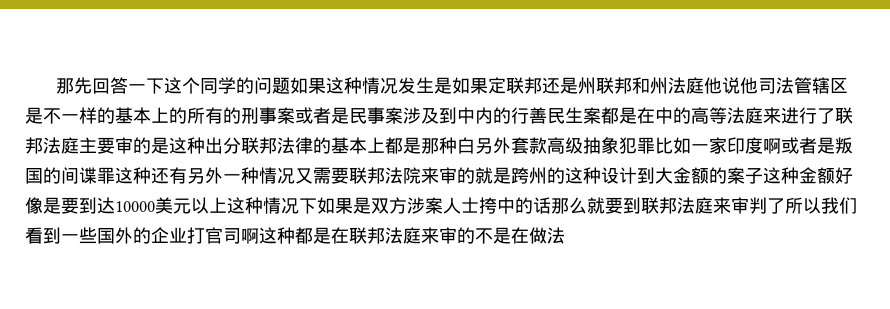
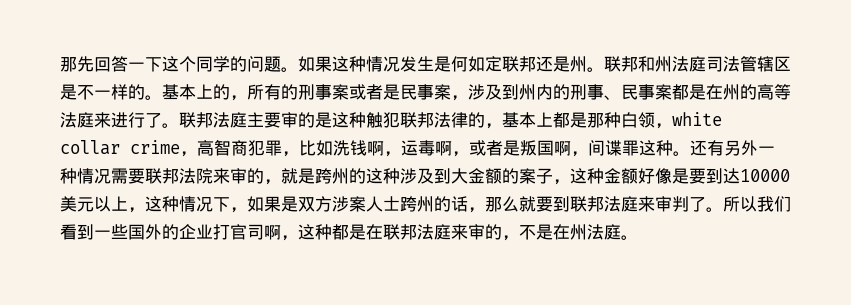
- 那先回答一下这个同学的问题如果这种情况发生是如果定联邦还是州联邦和州法庭他说他司法管辖区是不一样的基本上的所有的刑事案或者是民事案涉及到中内的行善民生案都是在中的高等法庭来进行了联邦法庭主要审的是这种出分联邦法律的基本上都是那种白另外套款高级抽象犯罪比如一家印度啊或者是叛国的间谍罪这种还有另外一种情况又需要联邦法院来审的就是跨州的这种设计到大金额的案子这种金额好像是要到达10000美元以上这种情况下如果是双方涉案人士挎中的话那么就要到联邦法庭来审判了所以我们看到一些国外的企业打官司啊这种都是在联邦法庭来审的不是在做法
+ 那先回答一下这个同学的问题。如果这种情况发生是何如定联邦还是州。联邦和州法庭司法管辖区是不一样的。基本上的，所有的刑事案或者是民事案，涉及到州内的刑事、民事案都是在州的高等法庭来进行了。联邦法庭主要审的是这种触犯联邦法律的，基本上都是那种白领，white collar crime，高智商犯罪，比如洗钱啊，运毒啊，或者是叛国啊，间谍罪这种。还有另外一种情况需要联邦法院来审的，就是跨州的这种涉及到大金额的案子，这种金额好像是要到达10000美元以上，这种情况下，如果是双方涉案人士跨州的话，那么就要到联邦法庭来审判了。所以我们看到一些国外的企业打官司啊，这种都是在联邦法庭来审的，不是在州法庭。

